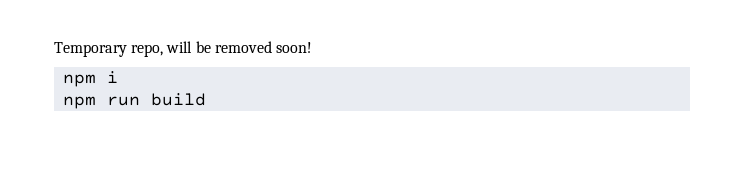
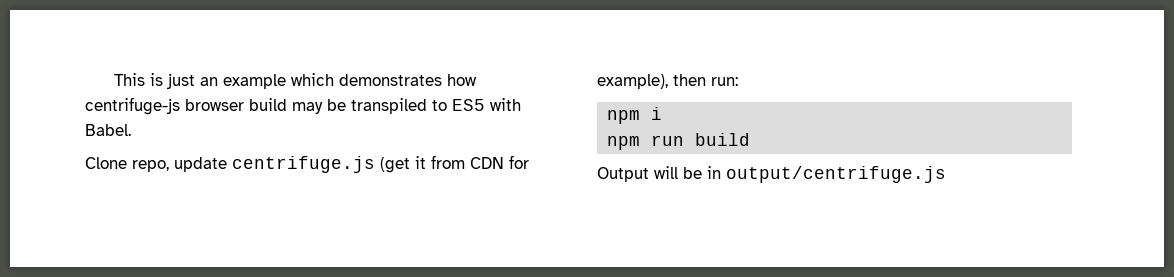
- Temporary repo, will be removed soon!
+ This is just an example which demonstrates how centrifuge-js browser build may be transpiled to ES5 with Babel.
+ Clone repo, update centrifuge.js (get it from CDN for example), then run:
+ Output will be in output/centrifuge.js

